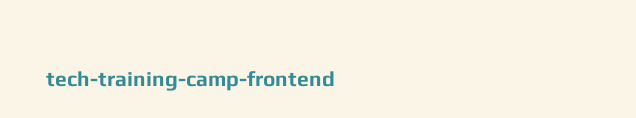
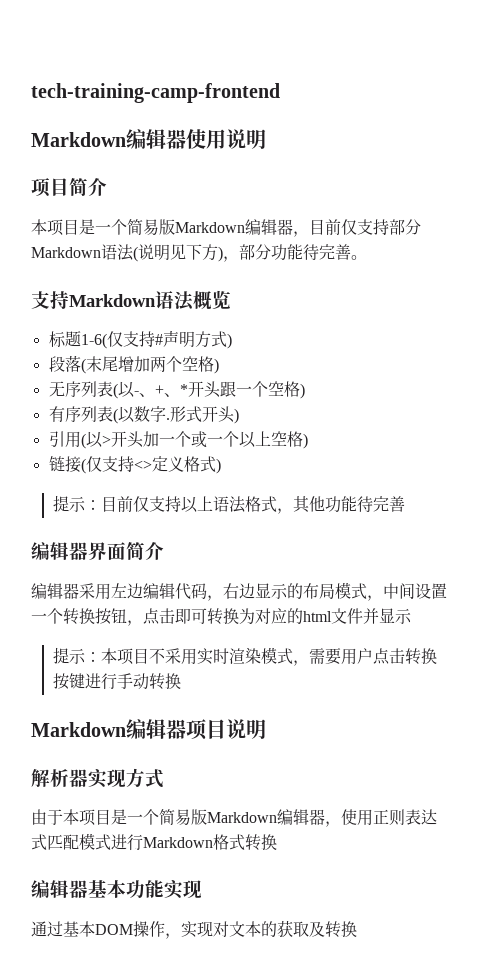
+ Markdown编辑器使用说明
+ 项目简介
+ 本项目是一个简易版Markdown编辑器，目前仅支持部分Markdown语法(说明见下方)，部分功能待完善。
+ 支持Markdown语法概览
+ 标题1-6(仅支持#声明方式)
+ 段落(末尾增加两个空格)
+ 无序列表(以-、+、*开头跟一个空格)
+ 有序列表(以数字.形式开头)
+ 引用(以>开头加一个或一个以上空格)
+ 链接(仅支持<>定义格式)
+ 提示：目前仅支持以上语法格式，其他功能待完善
+ 编辑器界面简介
+ 编辑器采用左边编辑代码，右边显示的布局模式，中间设置一个转换按钮，点击即可转换为对应的html文件并显示
+ 提示：本项目不采用实时渲染模式，需要用户点击转换按键进行手动转换
+ Markdown编辑器项目说明
+ 解析器实现方式
+ 由于本项目是一个简易版Markdown编辑器，使用正则表达式匹配模式进行Markdown格式转换
+ 编辑器基本功能实现
+ 通过基本DOM操作，实现对文本的获取及转换

